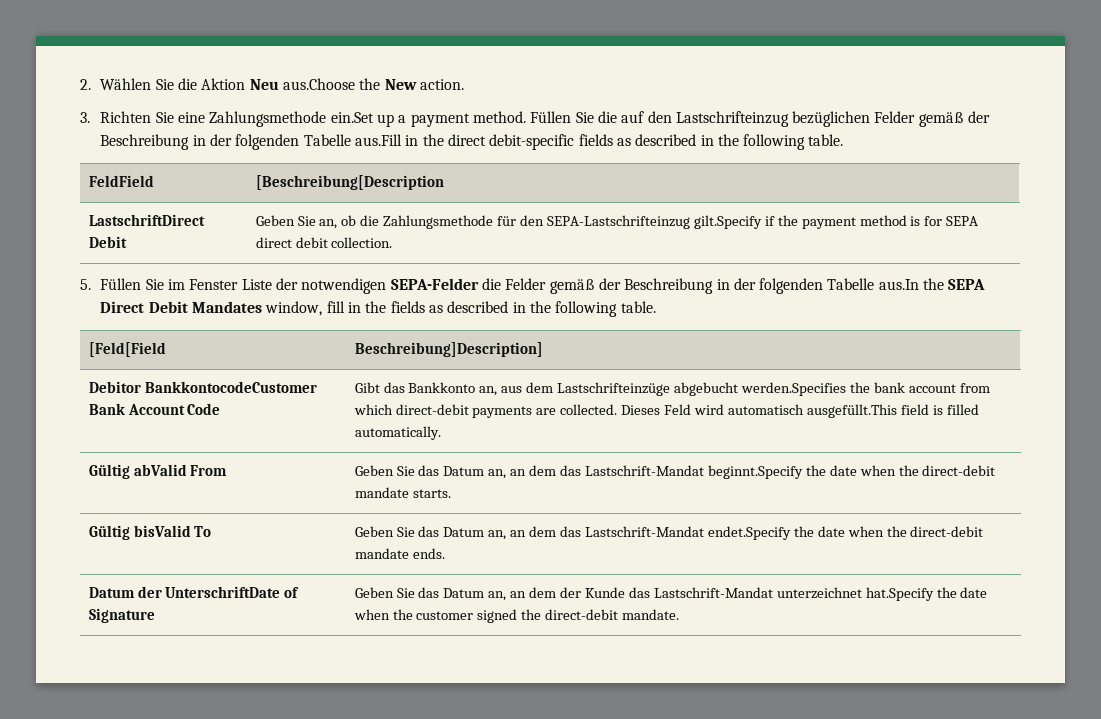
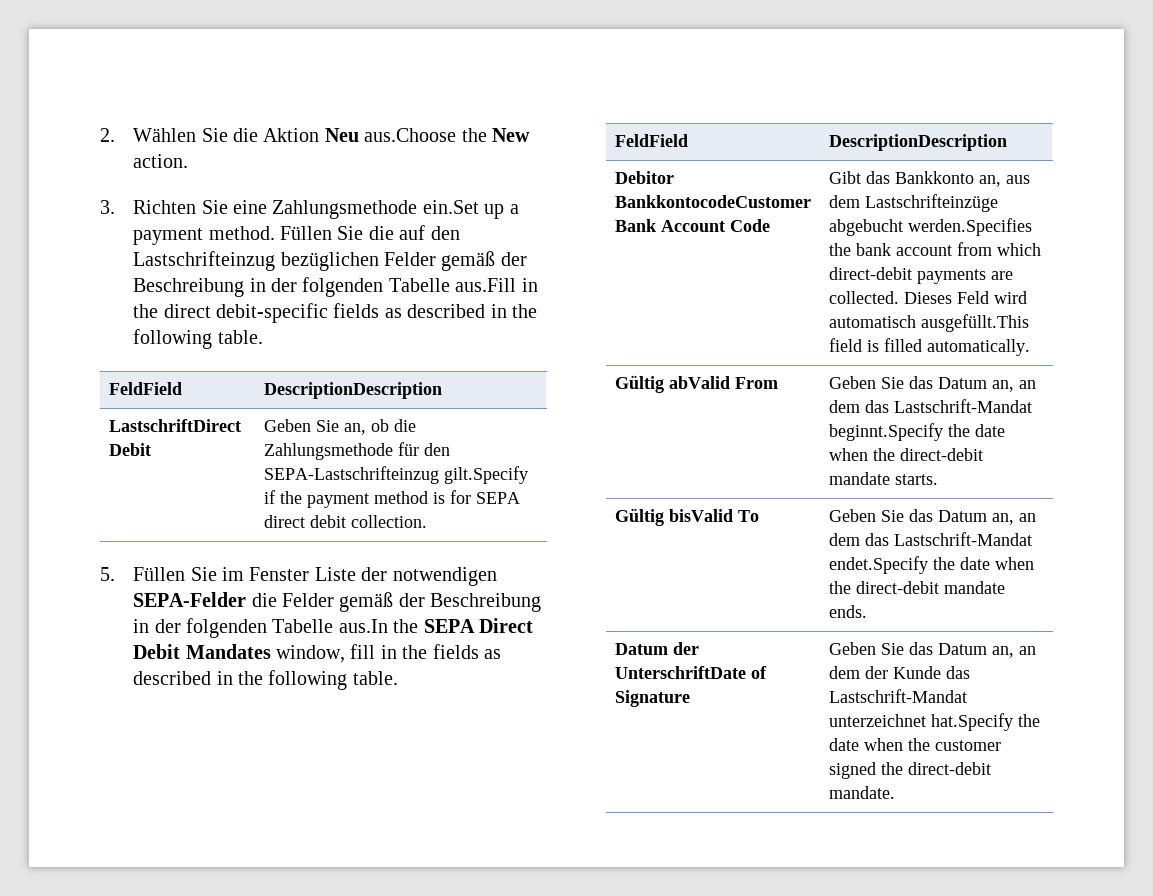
  Füllen Sie die auf den Lastschrifteinzug bezüglichen Felder gemäß der Beschreibung in der folgenden Tabelle aus.Fill in the direct debit-specific fields as described in the following table.
- FeldField | [Beschreibung[Description
+ FeldField | DescriptionDescription
  5. Füllen Sie im Fenster Liste der notwendigen SEPA-Felder die Felder gemäß der Beschreibung in der folgenden Tabelle aus.In the SEPA Direct Debit Mandates window, fill in the fields as described in the following table.
- [Feld[Field | Beschreibung]Description]
+ FeldField | DescriptionDescription

